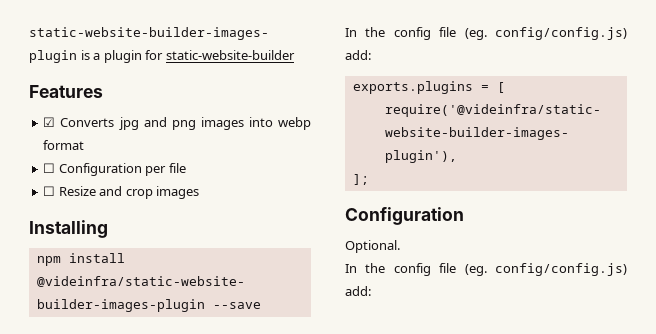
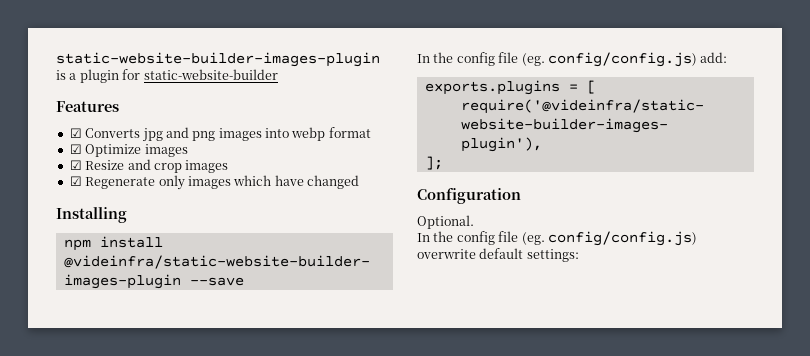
- ☐ Configuration per file
- ☐ Resize and crop images
+ ☑ Optimize images
+ ☑ Resize and crop images
+ ☑ Regenerate only images which have changed
  Optional.
- In the config file (eg. config/config.js) add:
+ In the config file (eg. config/config.js) overwrite default settings:

